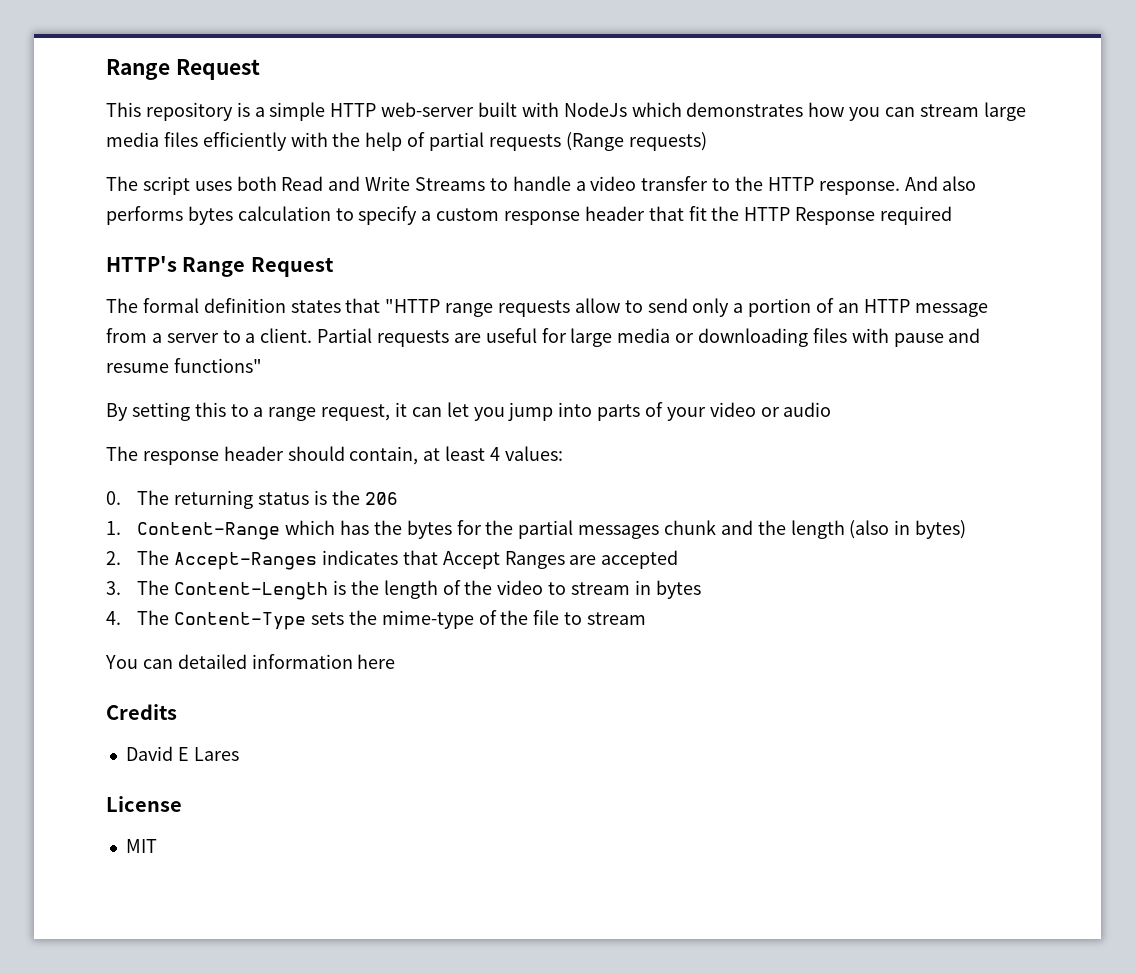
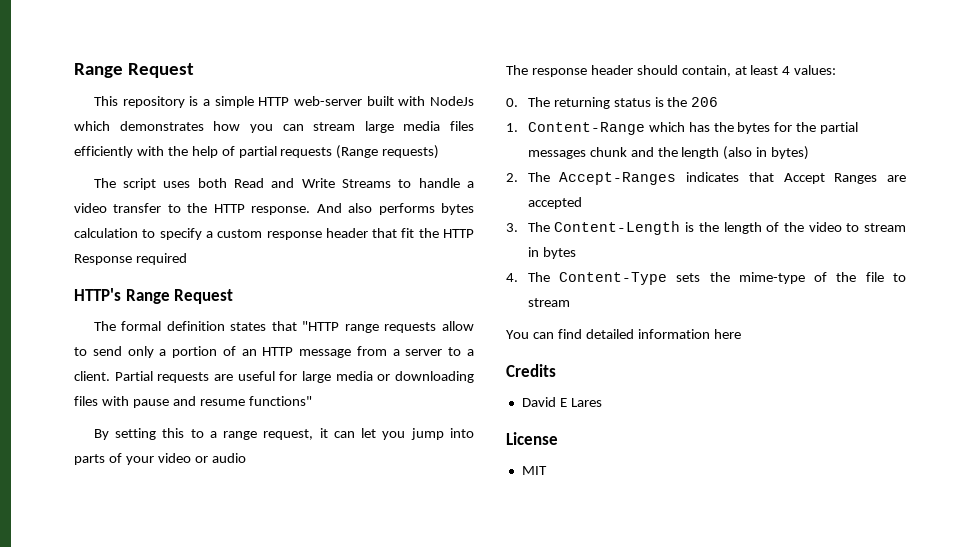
- You can detailed information here
+ You can find detailed information here

